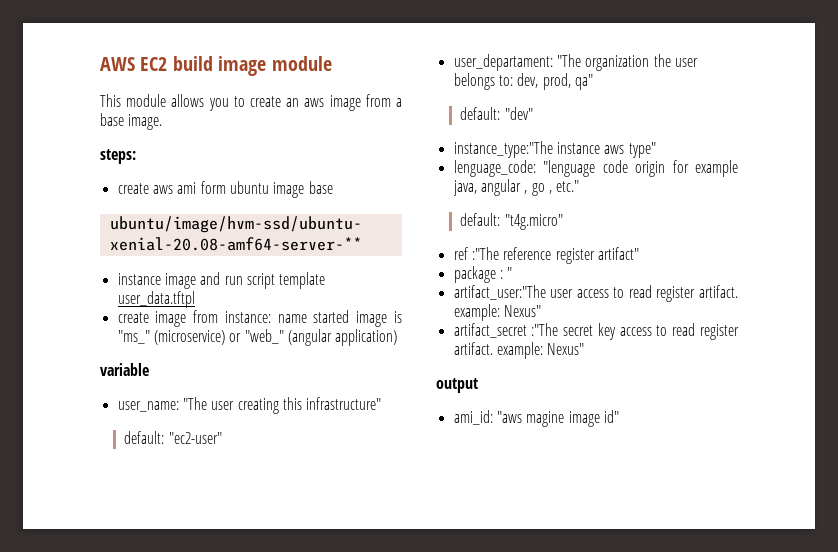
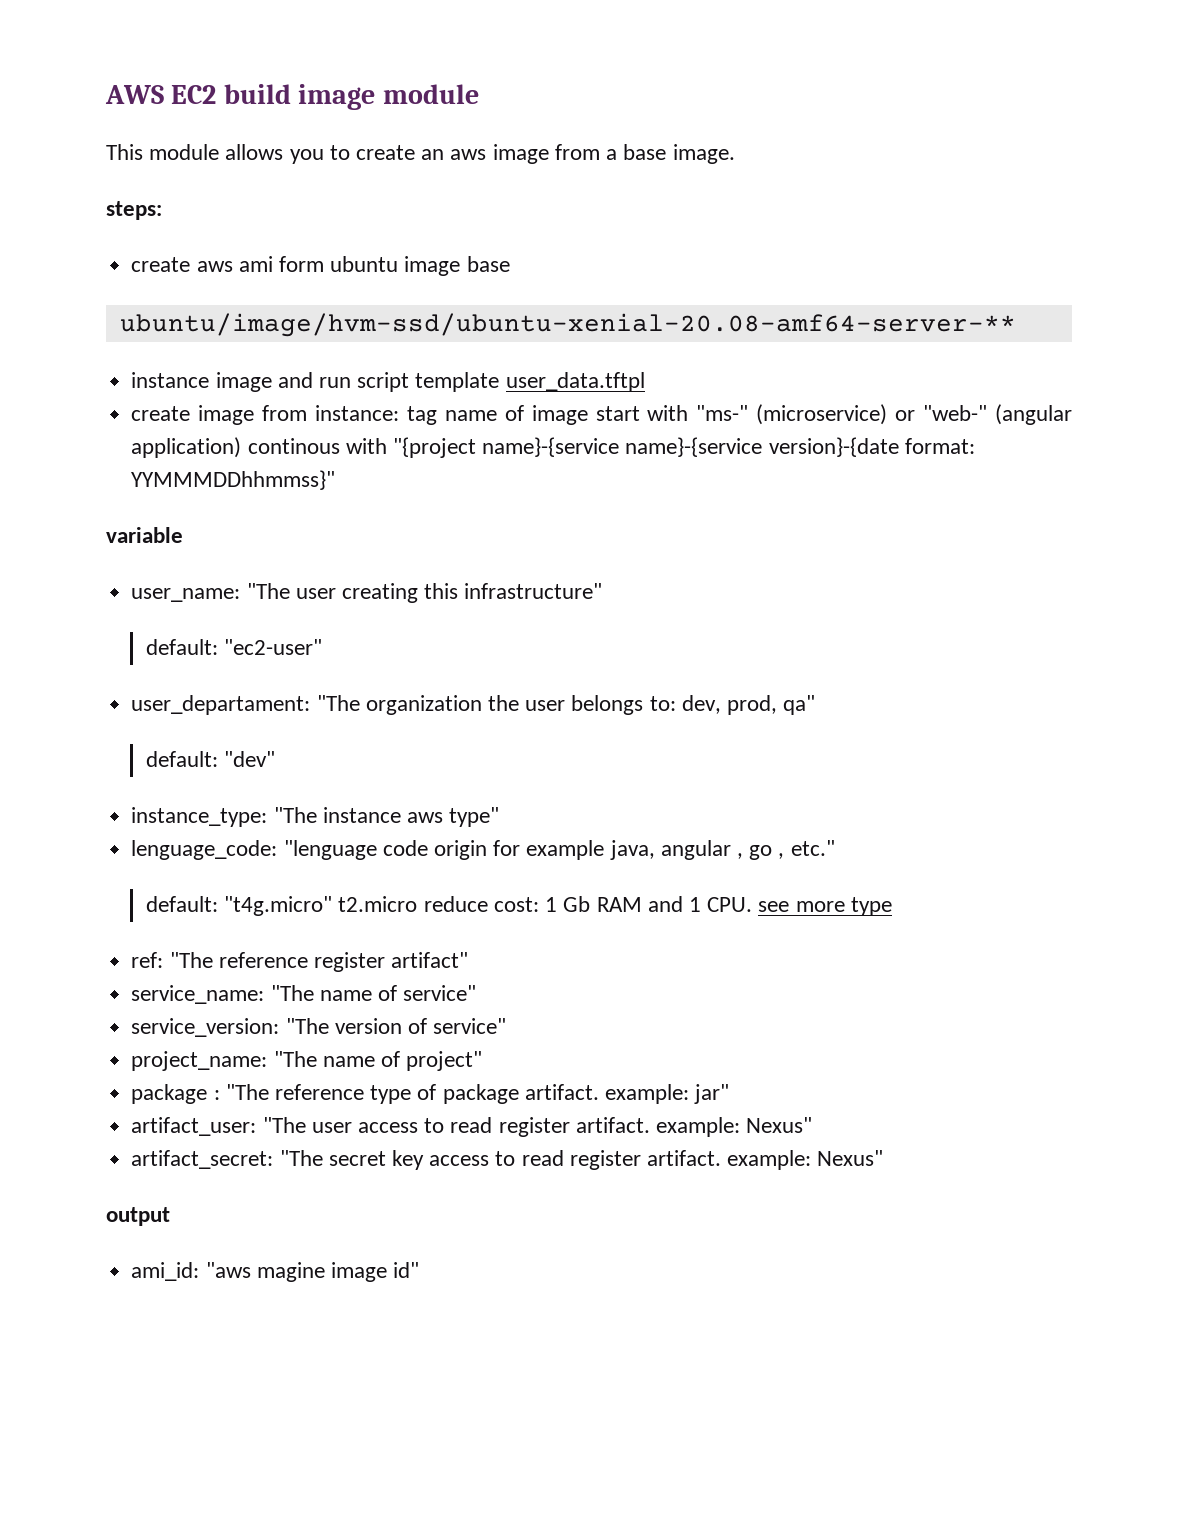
- create image from instance: name started image is "ms_" (microservice) or "web_" (angular application)
+ create image from instance: tag name of image start with "ms-" (microservice) or "web-" (angular application) continous with "{project name}-{service name}-{service version}-{date format: YYMMMDDhhmmss}"
- instance_type:"The instance aws type"
+ instance_type: "The instance aws type"
- default: "t4g.micro"
- ref :"The reference register artifact"
- package : "
- artifact_user:"The user access to read register artifact. example: Nexus"
+ default: "t4g.micro" t2.micro reduce cost: 1 Gb RAM and 1 CPU. see more type
+ ref: "The reference register artifact"
+ service_name: "The name of service"
+ service_version: "The version of service"
+ project_name: "The name of project"
+ package : "The reference type of package artifact. example: jar"
+ artifact_user: "The user access to read register artifact. example: Nexus"
- artifact_secret :"The secret key access to read register artifact. example: Nexus"
+ artifact_secret: "The secret key access to read register artifact. example: Nexus"

